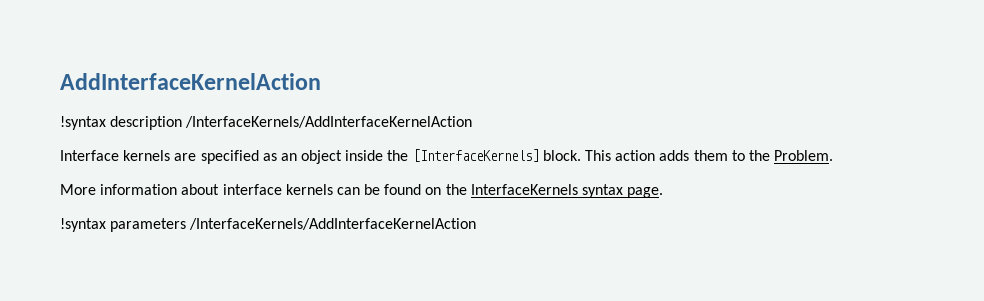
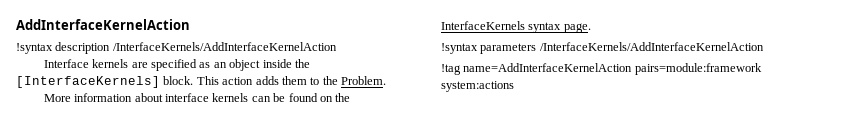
+ !tag name=AddInterfaceKernelAction pairs=module:framework system:actions

